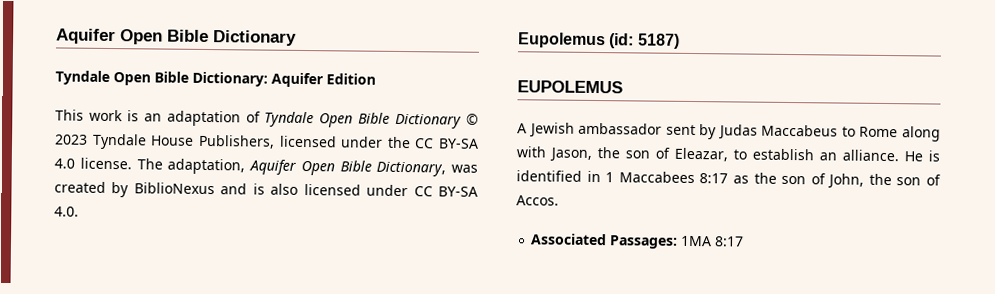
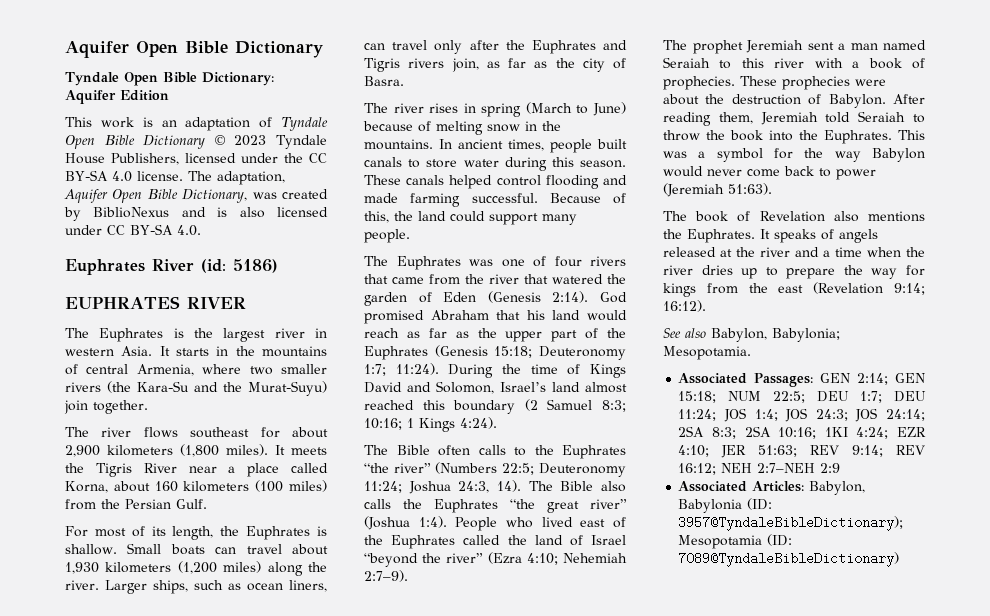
- Eupolemus (id: 5187)
- EUPOLEMUS
- A Jewish ambassador sent by Judas Maccabeus to Rome along with Jason, the son of Eleazar, to establish an alliance. He is identified in 1 Maccabees 8:17 as the son of John, the son of Accos.
- Associated Passages: 1MA 8:17
+ Euphrates River (id: 5186)
+ EUPHRATES RIVER
+ The Euphrates is the largest river in western Asia. It starts in the mountains of central Armenia, where two smaller rivers (the Kara-Su and the Murat-Suyu) join together.
+ The river flows southeast for about 2,900 kilometers (1,800 miles). It meets the Tigris River near a place called Korna, about 160 kilometers (100 miles) from the Persian Gulf.
+ For most of its length, the Euphrates is shallow. Small boats can travel about 1,930 kilometers (1,200 miles) along the river. Larger ships, such as ocean liners, can travel only after the Euphrates and Tigris rivers join, as far as the city of Basra.
+ The river rises in spring (March to June) because of melting snow in the mountains. In ancient times, people built canals to store water during this season. These canals helped control flooding and made farming successful. Because of this, the land could support many people.
+ The Euphrates was one of four rivers that came from the river that watered the garden of Eden (Genesis 2:14). God promised Abraham that his land would reach as far as the upper part of the Euphrates (Genesis 15:18; Deuteronomy 1:7; 11:24). During the time of Kings David and Solomon, Israel’s land almost reached this boundary (2 Samuel 8:3; 10:16; 1 Kings 4:24).
+ The Bible often calls to the Euphrates “the river” (Numbers 22:5; Deuteronomy 11:24; Joshua 24:3, 14). The Bible also calls the Euphrates “the great river” (Joshua 1:4). People who lived east of the Euphrates called the land of Israel “beyond the river” (Ezra 4:10; Nehemiah 2:7–9).
+ The prophet Jeremiah sent a man named Seraiah to this river with a book of prophecies. These prophecies were about the destruction of Babylon. After reading them, Jeremiah told Seraiah to throw the book into the Euphrates. This was a symbol for the way Babylon would never come back to power (Jeremiah 51:63).
+ The book of Revelation also mentions the Euphrates. It speaks of angels released at the river and a time when the river dries up to prepare the way for kings from the east (Revelation 9:14; 16:12).
+ See also Babylon, Babylonia; Mesopotamia.
+ Associated Passages: GEN 2:14; GEN 15:18; NUM 22:5; DEU 1:7; DEU 11:24; JOS 1:4; JOS 24:3; JOS 24:14; 2SA 8:3; 2SA 10:16; 1KI 4:24; EZR 4:10; JER 51:63; REV 9:14; REV 16:12; NEH 2:7–NEH 2:9
+ Associated Articles: Babylon, Babylonia (ID: 3957@TyndaleBibleDictionary); Mesopotamia (ID: 7089@TyndaleBibleDictionary)

